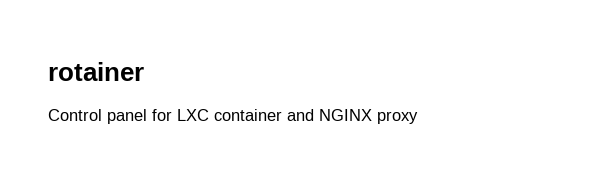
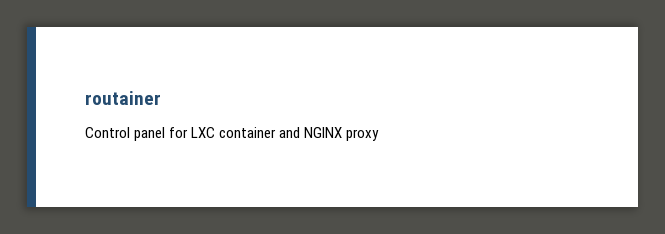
- rotainer
+ routainer

